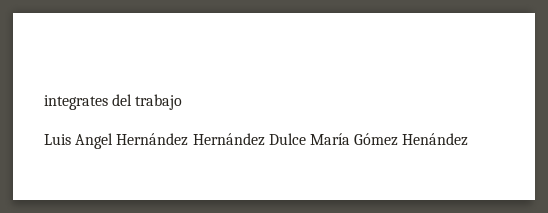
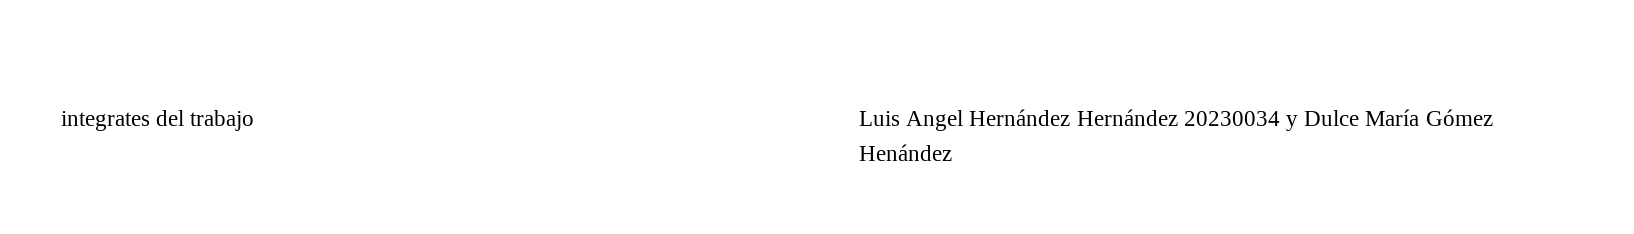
- Luis Angel Hernández Hernández Dulce María Gómez Henández
+ Luis Angel Hernández Hernández 20230034 y Dulce María Gómez Henández

